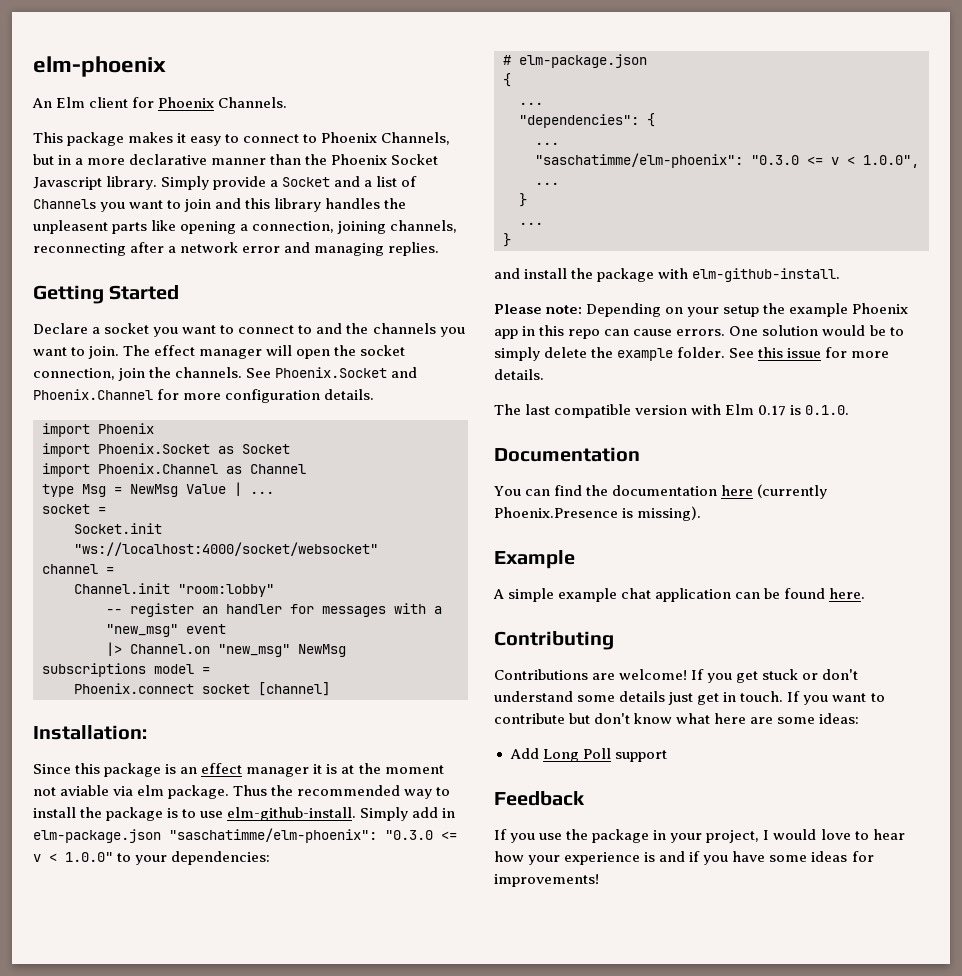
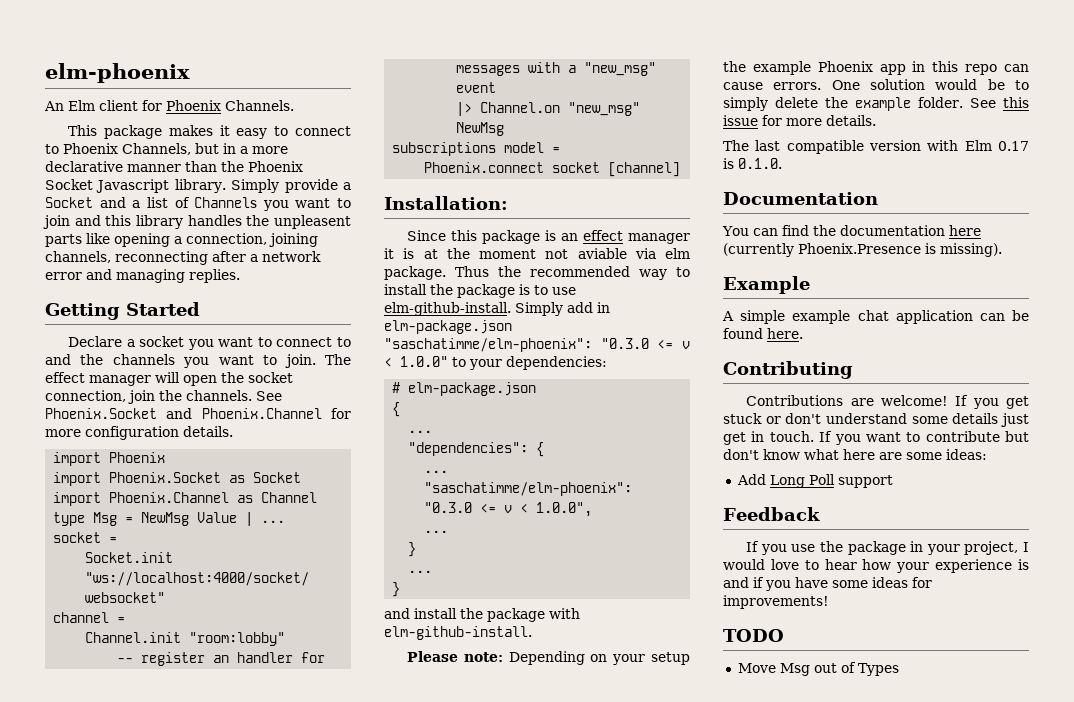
+ TODO
+ Move Msg out of Types

